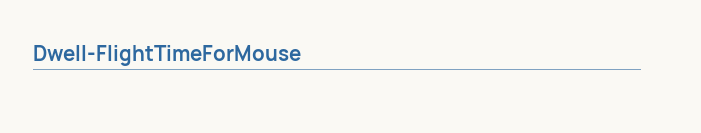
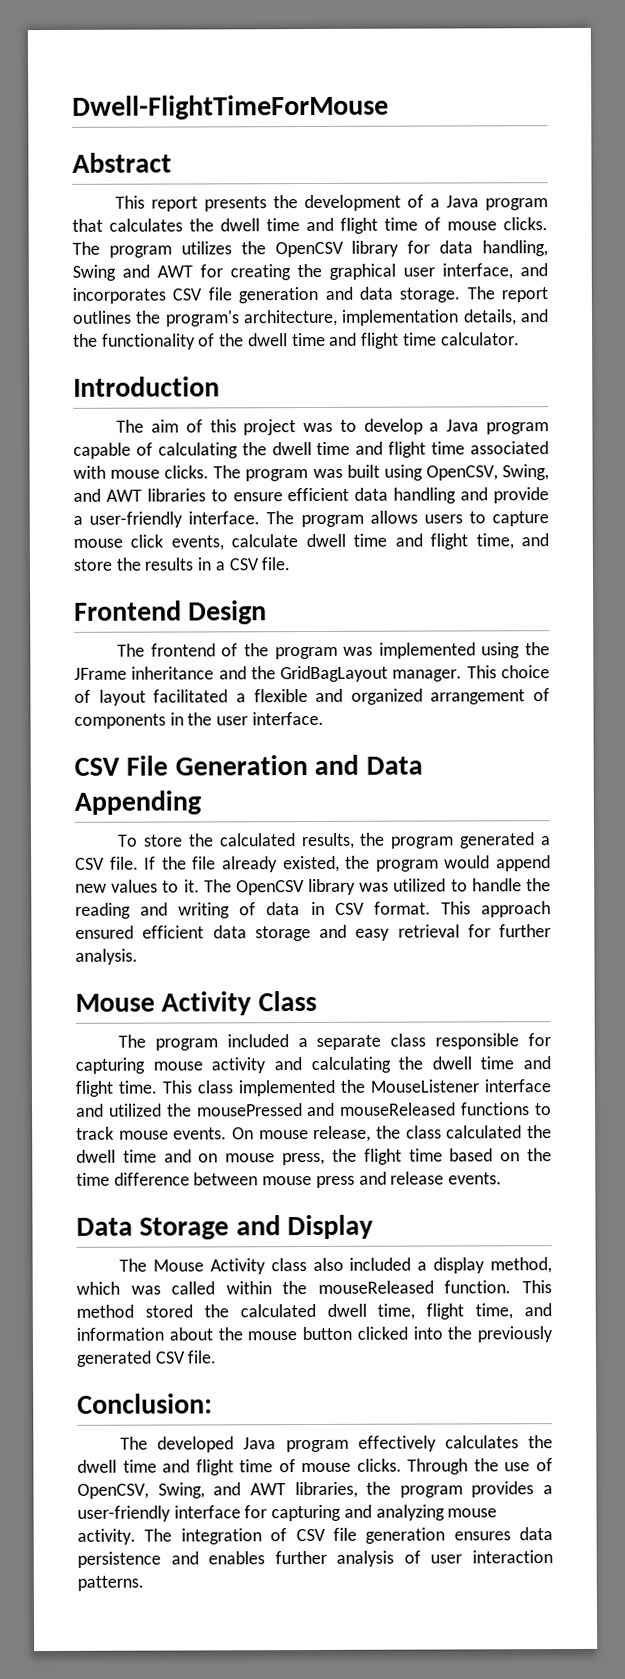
+ Abstract
+ This report presents the development of a Java program that calculates the dwell time and flight time of mouse clicks. The program utilizes the OpenCSV library for data handling, Swing and AWT for creating the graphical user interface, and incorporates CSV file generation and data storage. The report outlines the program's architecture, implementation details, and the functionality of the dwell time and flight time calculator.
+ Introduction
+ The aim of this project was to develop a Java program capable of calculating the dwell time and flight time associated with mouse clicks. The program was built using OpenCSV, Swing, and AWT libraries to ensure efficient data handling and provide a user-friendly interface. The program allows users to capture mouse click events, calculate dwell time and flight time, and store the results in a CSV file.
+ Frontend Design
+ The frontend of the program was implemented using the JFrame inheritance and the GridBagLayout manager. This choice of layout facilitated a flexible and organized arrangement of components in the user interface.
+ CSV File Generation and Data Appending
+ To store the calculated results, the program generated a CSV file. If the file already existed, the program would append new values to it. The OpenCSV library was utilized to handle the reading and writing of data in CSV format. This approach ensured efficient data storage and easy retrieval for further analysis.
+ Mouse Activity Class
+ The program included a separate class responsible for capturing mouse activity and calculating the dwell time and flight time. This class implemented the MouseListener interface and utilized the mousePressed and mouseReleased functions to track mouse events. On mouse release, the class calculated the dwell time and on mouse press, the flight time based on the time difference between mouse press and release events.
+ Data Storage and Display
+ The Mouse Activity class also included a display method, which was called within the mouseReleased function. This method stored the calculated dwell time, flight time, and information about the mouse button clicked into the previously generated CSV file.
+ Conclusion:
+ The developed Java program effectively calculates the dwell time and flight time of mouse clicks. Through the use of OpenCSV, Swing, and AWT libraries, the program provides a user-friendly interface for capturing and analyzing mouse activity. The integration of CSV file generation ensures data persistence and enables further analysis of user interaction patterns.

